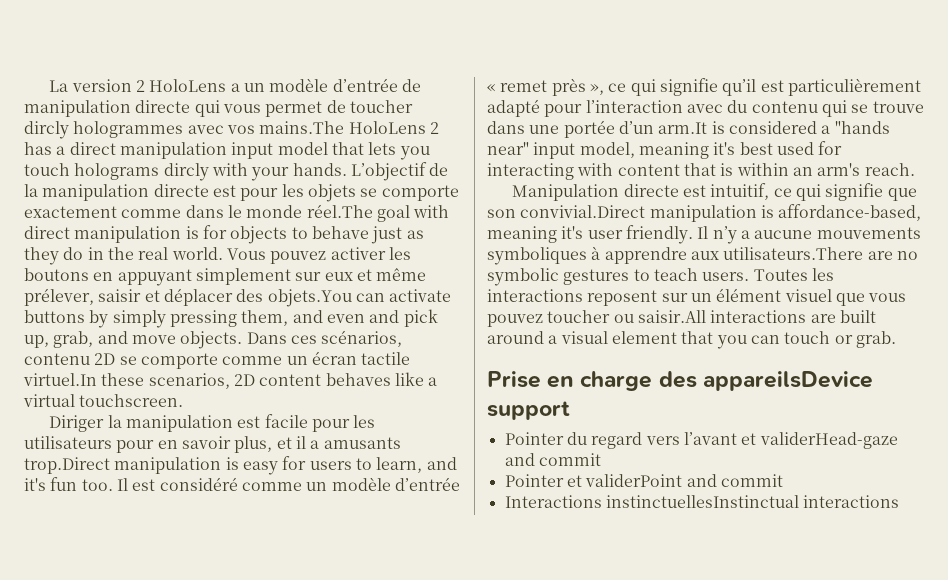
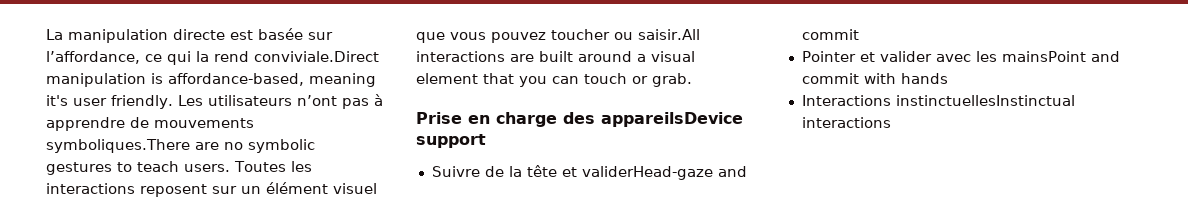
- La version 2 HoloLens a un modèle d’entrée de manipulation directe qui vous permet de toucher dircly hologrammes avec vos mains.The HoloLens 2 has a direct manipulation input model that lets you touch holograms dircly with your hands. L’objectif de la manipulation directe est pour les objets se comporte exactement comme dans le monde réel.The goal with direct manipulation is for objects to behave just as they do in the real world. Vous pouvez activer les boutons en appuyant simplement sur eux et même prélever, saisir et déplacer des objets.You can activate buttons by simply pressing them, and even and pick up, grab, and move objects. Dans ces scénarios, contenu 2D se comporte comme un écran tactile virtuel.In these scenarios, 2D content behaves like a virtual touchscreen.
- Diriger la manipulation est facile pour les utilisateurs pour en savoir plus, et il a amusants trop.Direct manipulation is easy for users to learn, and it's fun too. Il est considéré comme un modèle d’entrée « remet près », ce qui signifie qu’il est particulièrement adapté pour l’interaction avec du contenu qui se trouve dans une portée d’un arm.It is considered a "hands near" input model, meaning it's best used for interacting with content that is within an arm's reach.
- Manipulation directe est intuitif, ce qui signifie que son convivial.Direct manipulation is affordance-based, meaning it's user friendly.
+ La manipulation directe est basée sur l’affordance, ce qui la rend conviviale.Direct manipulation is affordance-based, meaning it's user friendly.
- Il n’y a aucune mouvements symboliques à apprendre aux utilisateurs.There are no symbolic gestures to teach users.
+ Les utilisateurs n’ont pas à apprendre de mouvements symboliques.There are no symbolic gestures to teach users.
- Pointer du regard vers l’avant et validerHead-gaze and commit
+ Suivre de la tête et validerHead-gaze and commit
- Pointer et validerPoint and commit
+ Pointer et valider avec les mainsPoint and commit with hands

